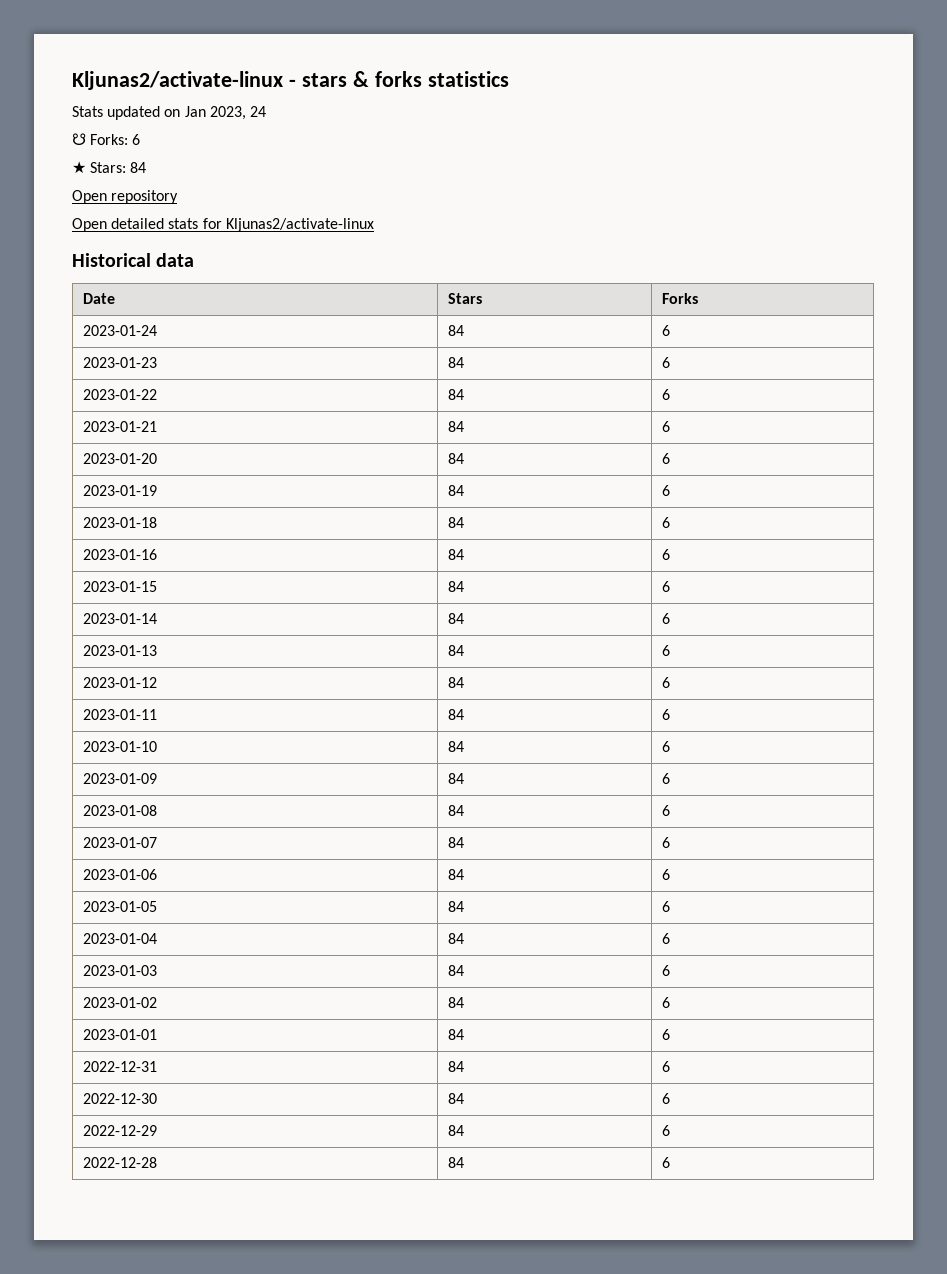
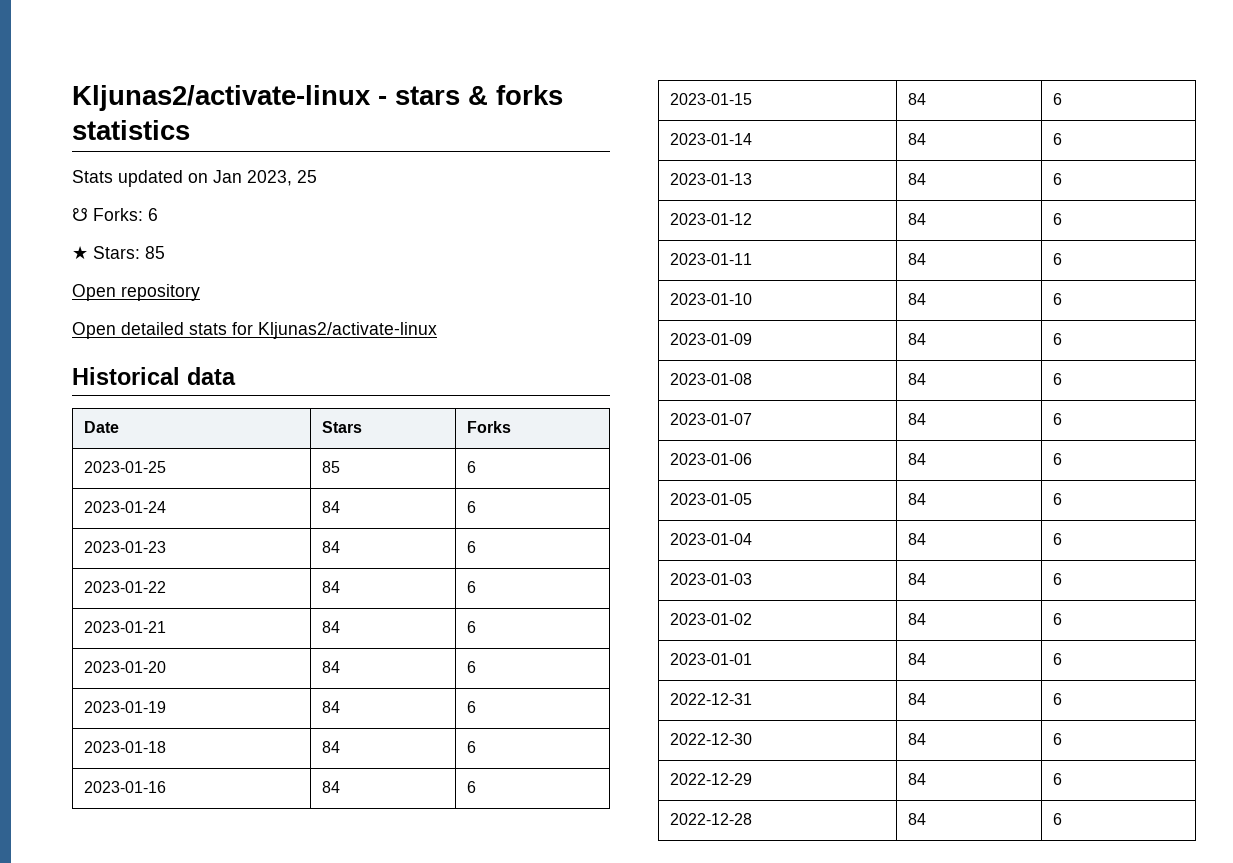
- Stats updated on Jan 2023, 24
+ Stats updated on Jan 2023, 25
- ★ Stars: 84
+ ★ Stars: 85
+ 2023-01-25 | 85 | 6

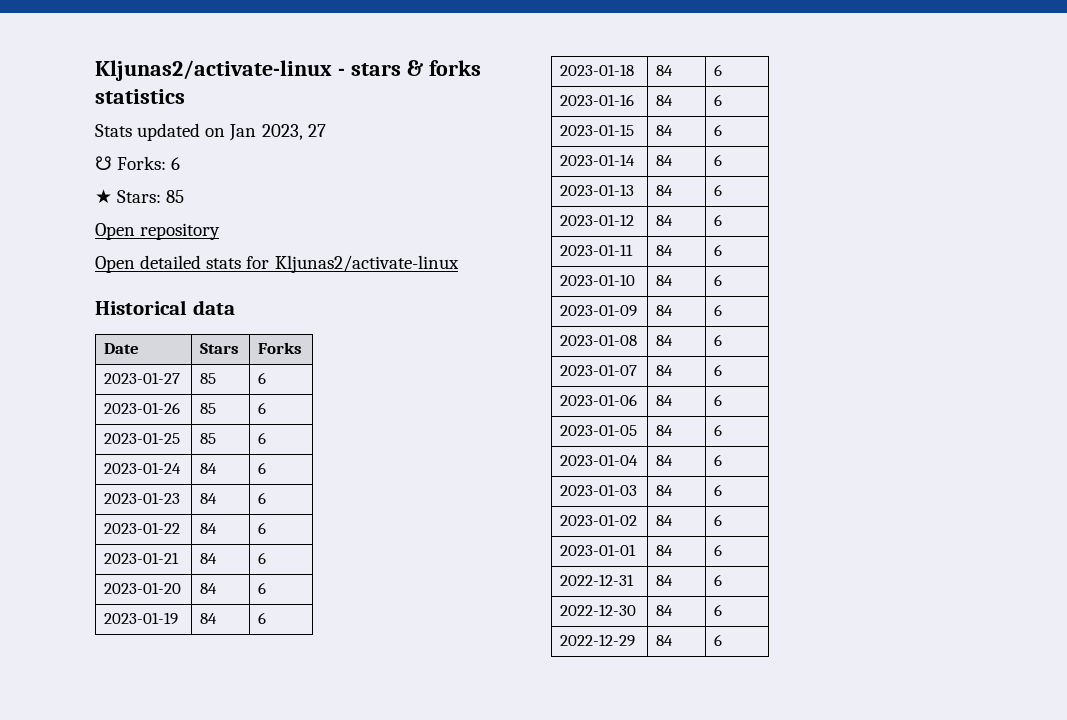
- Stats updated on Jan 2023, 25
+ Stats updated on Jan 2023, 27
+ 2023-01-27 | 85 | 6
+ 2023-01-26 | 85 | 6
- 2022-12-28 | 84 | 6

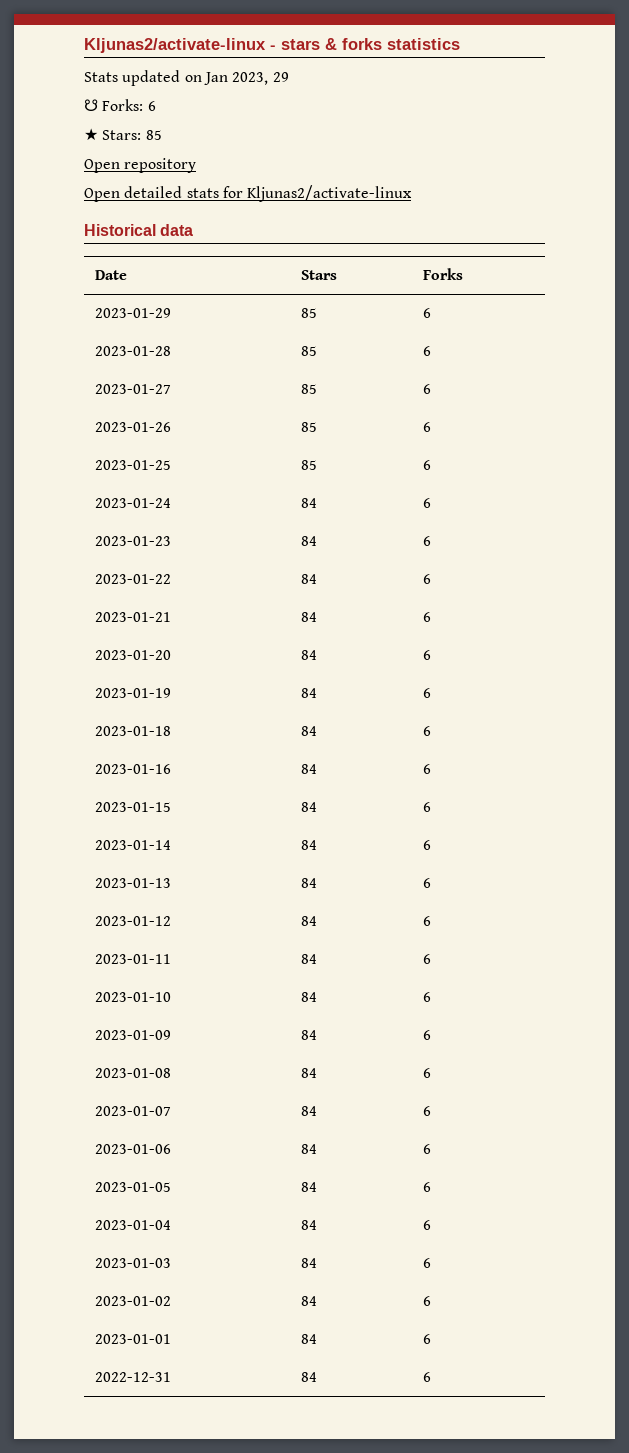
- Stats updated on Jan 2023, 27
+ Stats updated on Jan 2023, 29
+ 2023-01-29 | 85 | 6
+ 2023-01-28 | 85 | 6
- 2022-12-30 | 84 | 6
- 2022-12-29 | 84 | 6

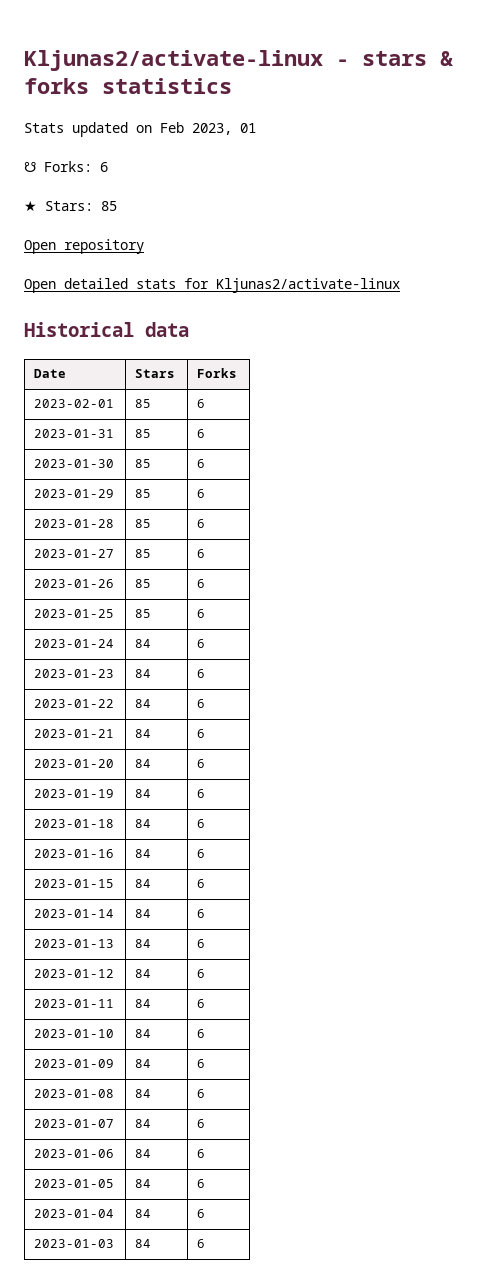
- Stats updated on Jan 2023, 29
+ Stats updated on Feb 2023, 01
+ 2023-02-01 | 85 | 6
+ 2023-01-31 | 85 | 6
+ 2023-01-30 | 85 | 6
- 2023-01-02 | 84 | 6
- 2023-01-01 | 84 | 6
- 2022-12-31 | 84 | 6

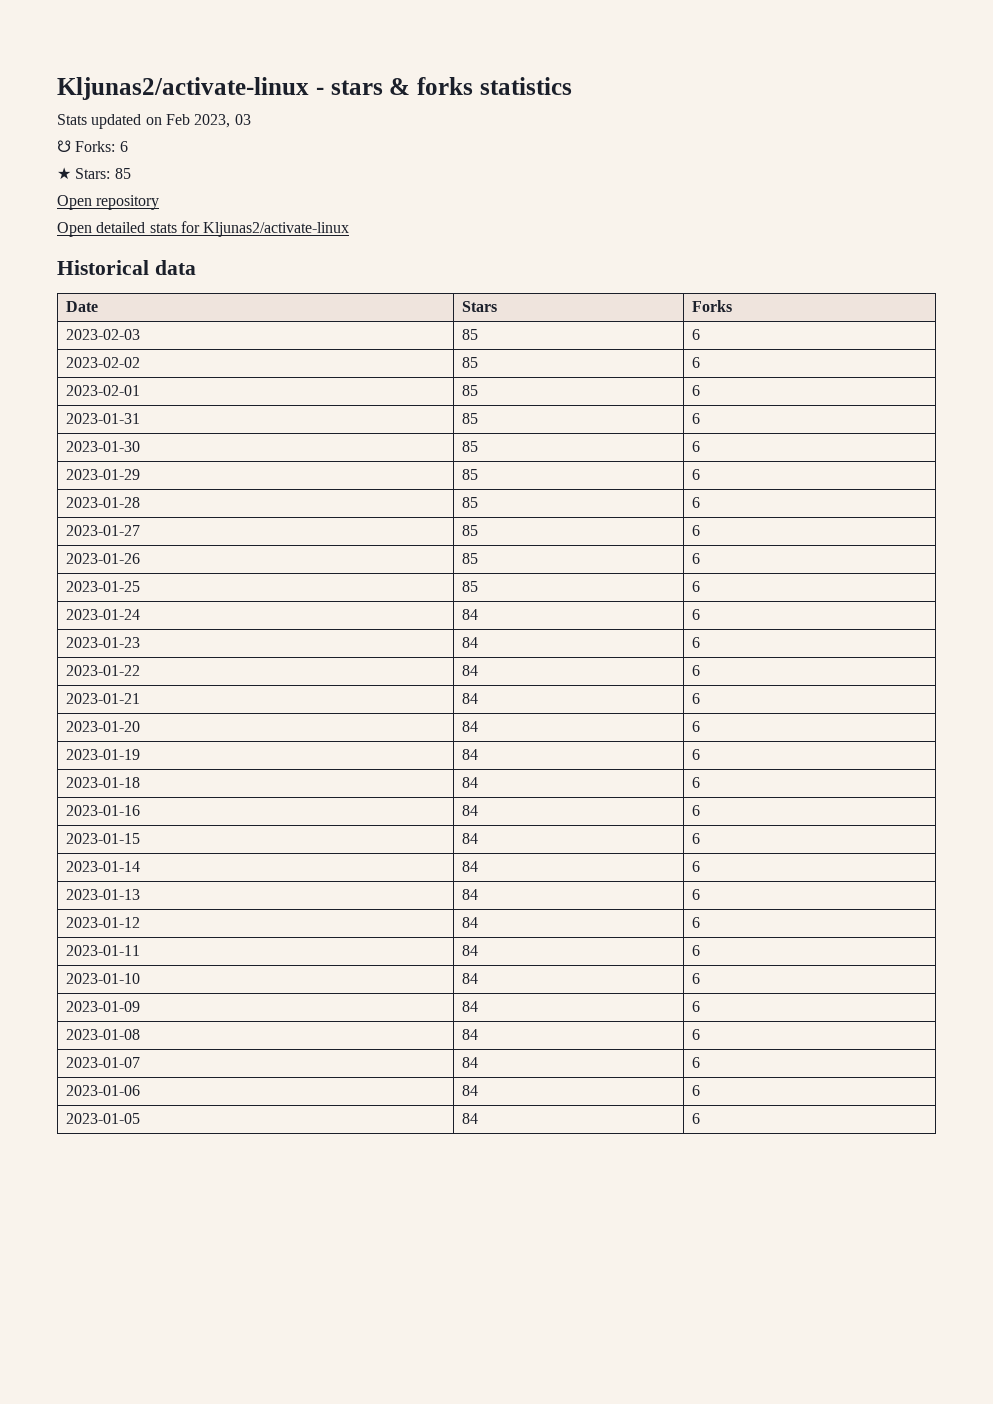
- Stats updated on Feb 2023, 01
+ Stats updated on Feb 2023, 03
+ 2023-02-03 | 85 | 6
+ 2023-02-02 | 85 | 6
- 2023-01-04 | 84 | 6
- 2023-01-03 | 84 | 6

